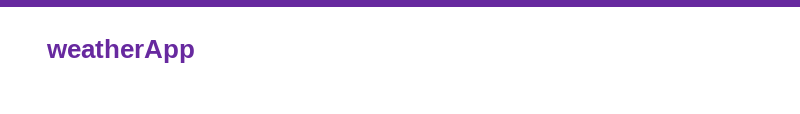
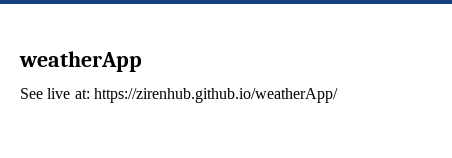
+ See live at: https://zirenhub.github.io/weatherApp/

